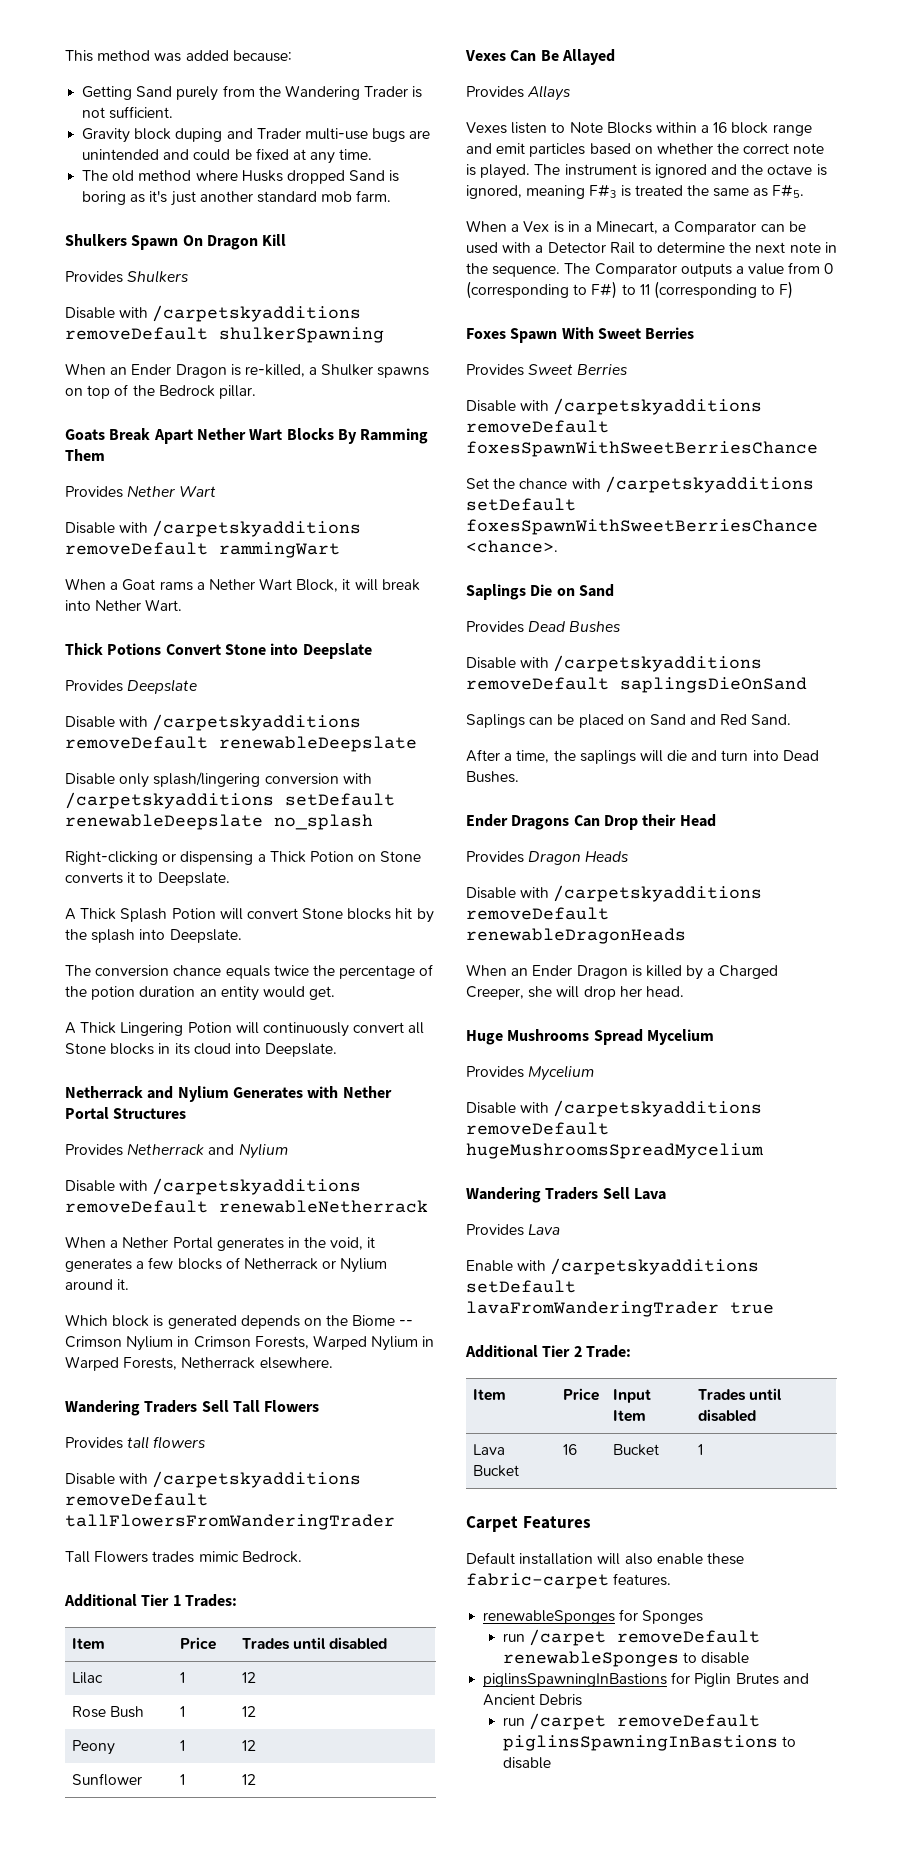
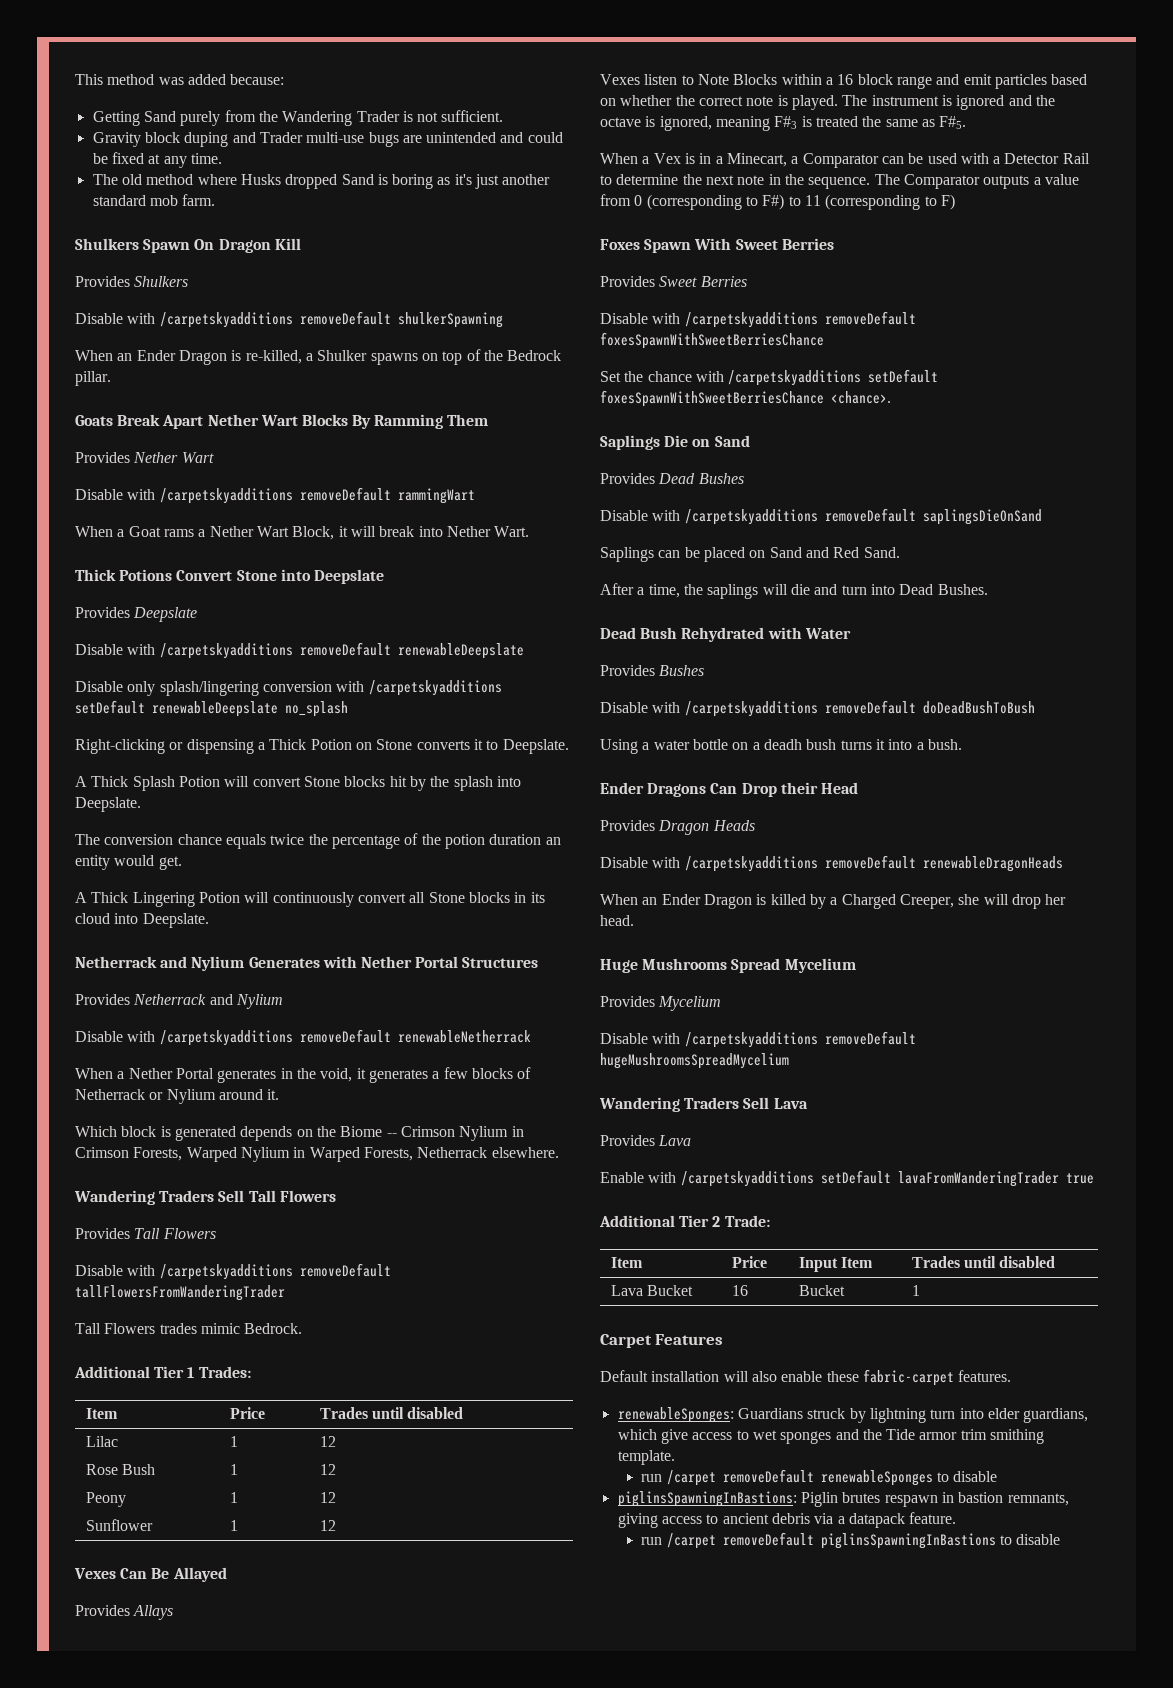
- Provides tall flowers
+ Provides Tall Flowers
+ Dead Bush Rehydrated with Water
+ Provides Bushes
+ Disable with /carpetskyadditions removeDefault doDeadBushToBush
+ Using a water bottle on a deadh bush turns it into a bush.
- renewableSponges for Sponges
+ renewableSponges: Guardians struck by lightning turn into elder guardians, which give access to wet sponges and the Tide armor trim smithing template.
- piglinsSpawningInBastions for Piglin Brutes and Ancient Debris
+ piglinsSpawningInBastions: Piglin brutes respawn in bastion remnants, giving access to ancient debris via a datapack feature.

